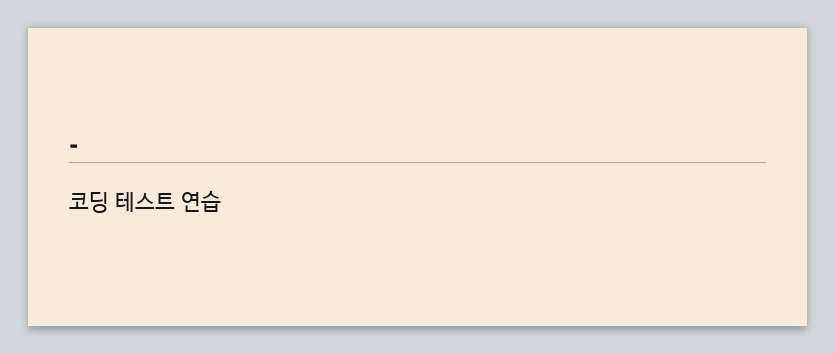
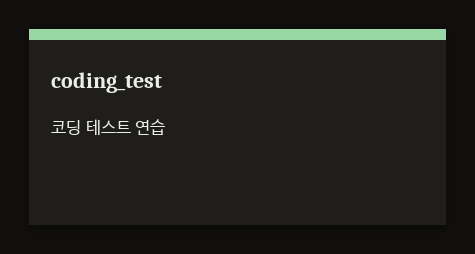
- -
+ coding_test

